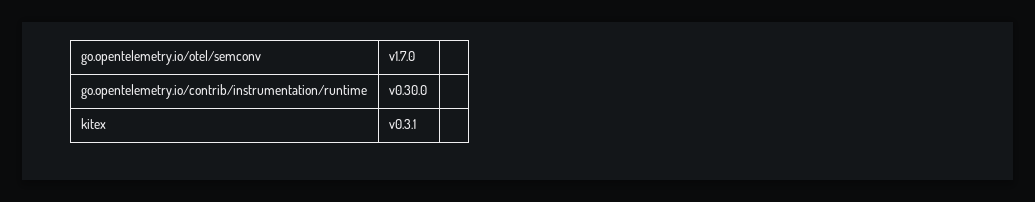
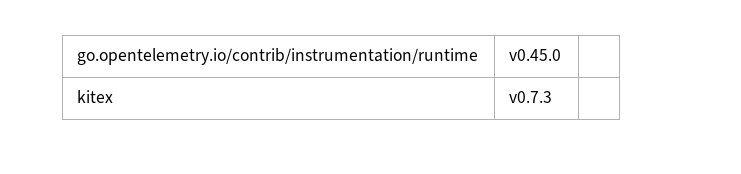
- go.opentelemetry.io/otel/semconv | v1.7.0 |
- go.opentelemetry.io/contrib/instrumentation/runtime | v0.30.0 |
+ go.opentelemetry.io/contrib/instrumentation/runtime | v0.45.0 |
- kitex | v0.3.1 |
+ kitex | v0.7.3 |

